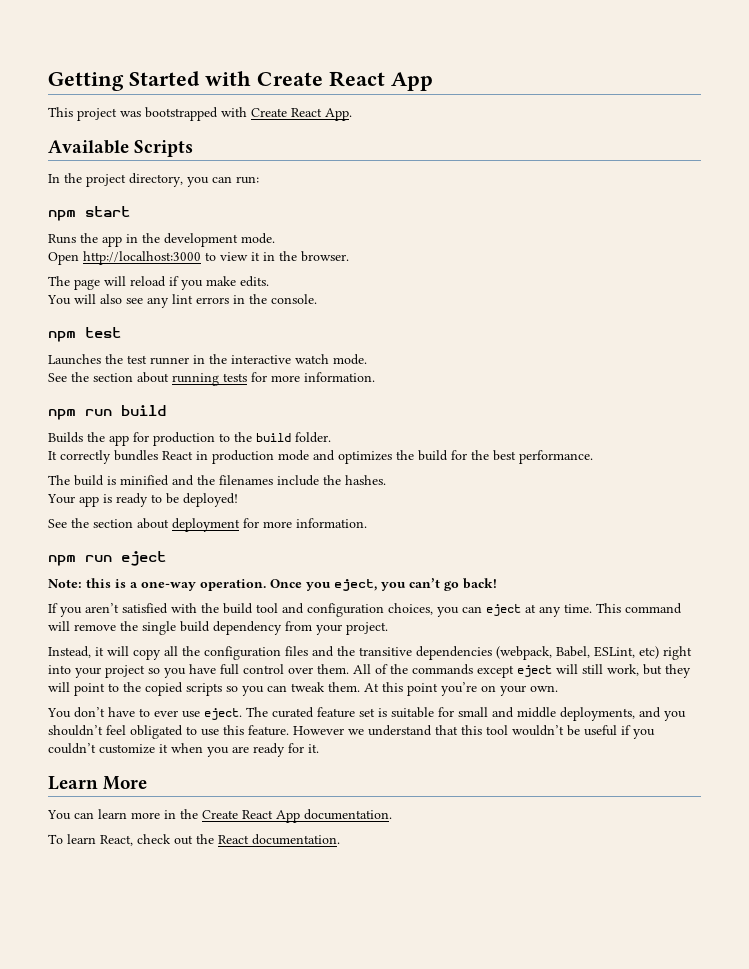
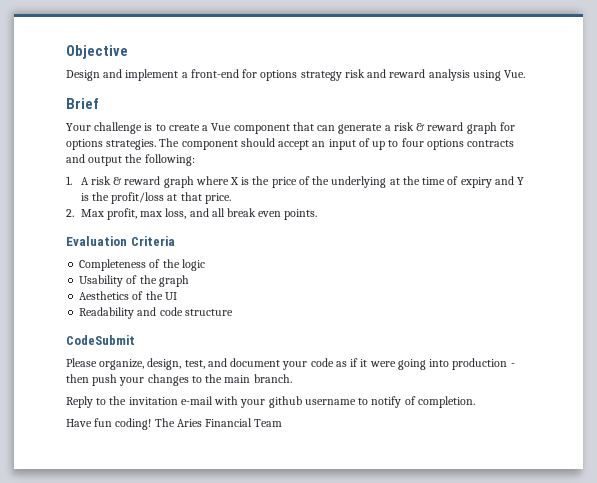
- Getting Started with Create React App
- This project was bootstrapped with Create React App.
- Available Scripts
- In the project directory, you can run:
- npm start
- Runs the app in the development mode.
- Open http://localhost:3000 to view it in the browser.
- The page will reload if you make edits.
- You will also see any lint errors in the console.
- npm test
- Launches the test runner in the interactive watch mode.
- See the section about running tests for more information.
- npm run build
- Builds the app for production to the build folder.
- It correctly bundles React in production mode and optimizes the build for the best performance.
- The build is minified and the filenames include the hashes.
- Your app is ready to be deployed!
- See the section about deployment for more information.
- npm run eject
- Note: this is a one-way operation. Once you eject, you can’t go back!
- If you aren’t satisfied with the build tool and configuration choices, you can eject at any time. This command will remove the single build dependency from your project.
- Instead, it will copy all the configuration files and the transitive dependencies (webpack, Babel, ESLint, etc) right into your project so you have full control over them. All of the commands except eject will still work, but they will point to the copied scripts so you can tweak them. At this point you’re on your own.
- You don’t have to ever use eject. The curated feature set is suitable for small and middle deployments, and you shouldn’t feel obligated to use this feature. However we understand that this tool wouldn’t be useful if you couldn’t customize it when you are ready for it.
- Learn More
- You can learn more in the Create React App documentation.
- To learn React, check out the React documentation.
+ Objective
+ Design and implement a front-end for options strategy risk and reward analysis using Vue.
+ Brief
+ Your challenge is to create a Vue component that can generate a risk & reward graph for options strategies. The component should accept an input of up to four options contracts and output the following:
+ 1. A risk & reward graph where X is the price of the underlying at the time of expiry and Y is the profit/loss at that price.
+ 2. Max profit, max loss, and all break even points.
+ Evaluation Criteria
+ Completeness of the logic
+ Usability of the graph
+ Aesthetics of the UI
+ Readability and code structure
+ CodeSubmit
+ Please organize, design, test, and document your code as if it were going into production - then push your changes to the main branch.
+ Reply to the invitation e-mail with your github username to notify of completion.
+ Have fun coding! The Aries Financial Team

